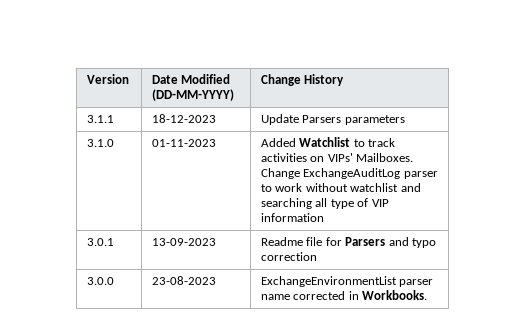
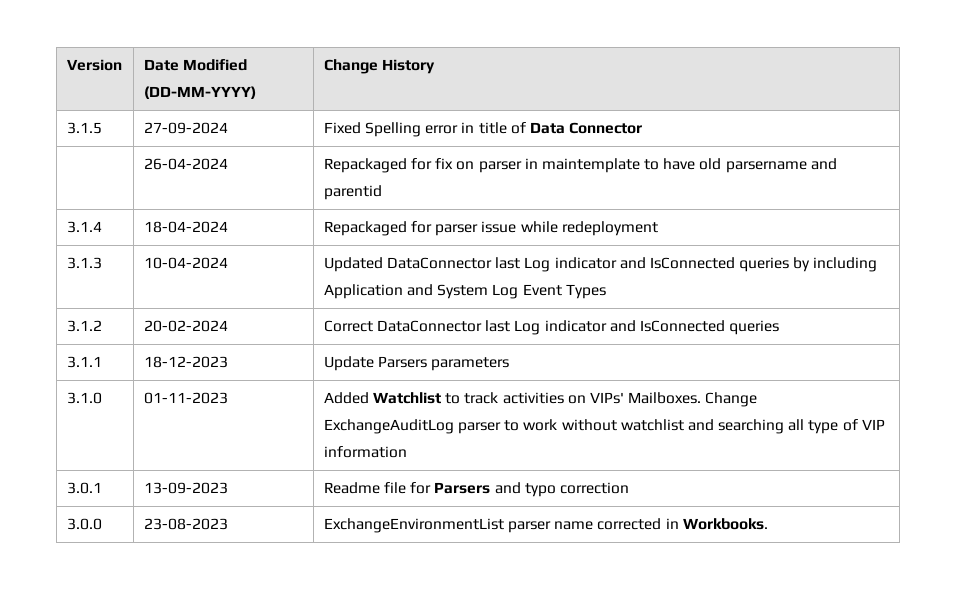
+ 3.1.5 | 27-09-2024 | Fixed Spelling error in title of Data Connector
+ | 26-04-2024 | Repackaged for fix on parser in maintemplate to have old parsername and parentid
+ 3.1.4 | 18-04-2024 | Repackaged for parser issue while redeployment
+ 3.1.3 | 10-04-2024 | Updated DataConnector last Log indicator and IsConnected queries by including Application and System Log Event Types
+ 3.1.2 | 20-02-2024 | Correct DataConnector last Log indicator and IsConnected queries

